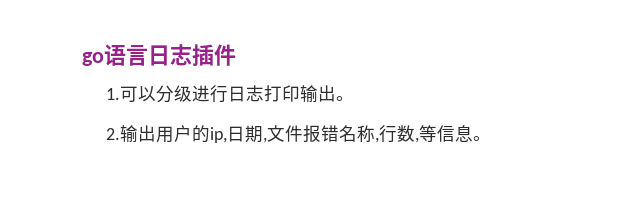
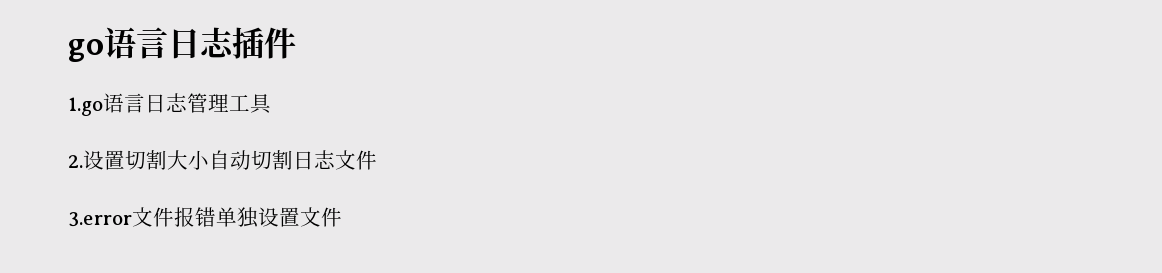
- 1.可以分级进行日志打印输出。
- 2.输出用户的ip,日期,文件报错名称,行数,等信息。
+ 1.go语言日志管理工具
+ 2.设置切割大小自动切割日志文件
+ 3.error文件报错单独设置文件

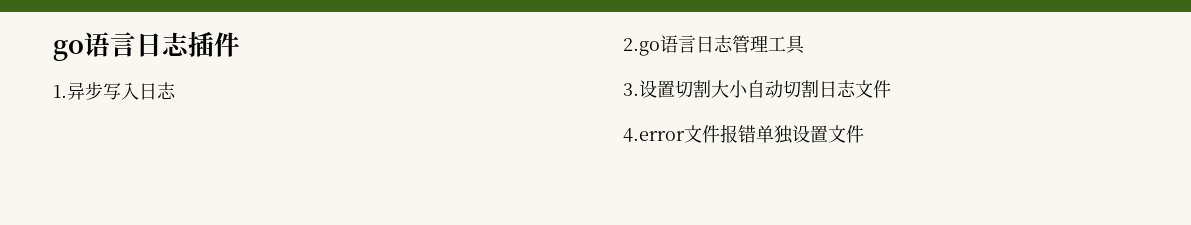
- 1.go语言日志管理工具
+ 1.异步写入日志
+ 2.go语言日志管理工具
- 2.设置切割大小自动切割日志文件
+ 3.设置切割大小自动切割日志文件
- 3.error文件报错单独设置文件
+ 4.error文件报错单独设置文件

